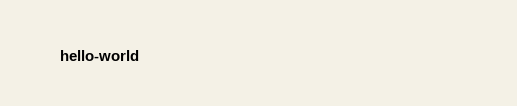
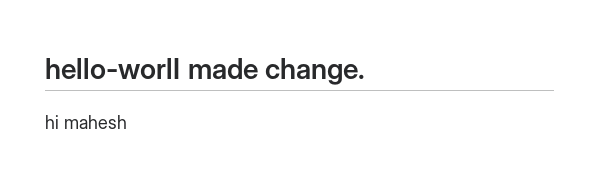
- hello-world
+ hello-worlI made change.
+ hi mahesh

